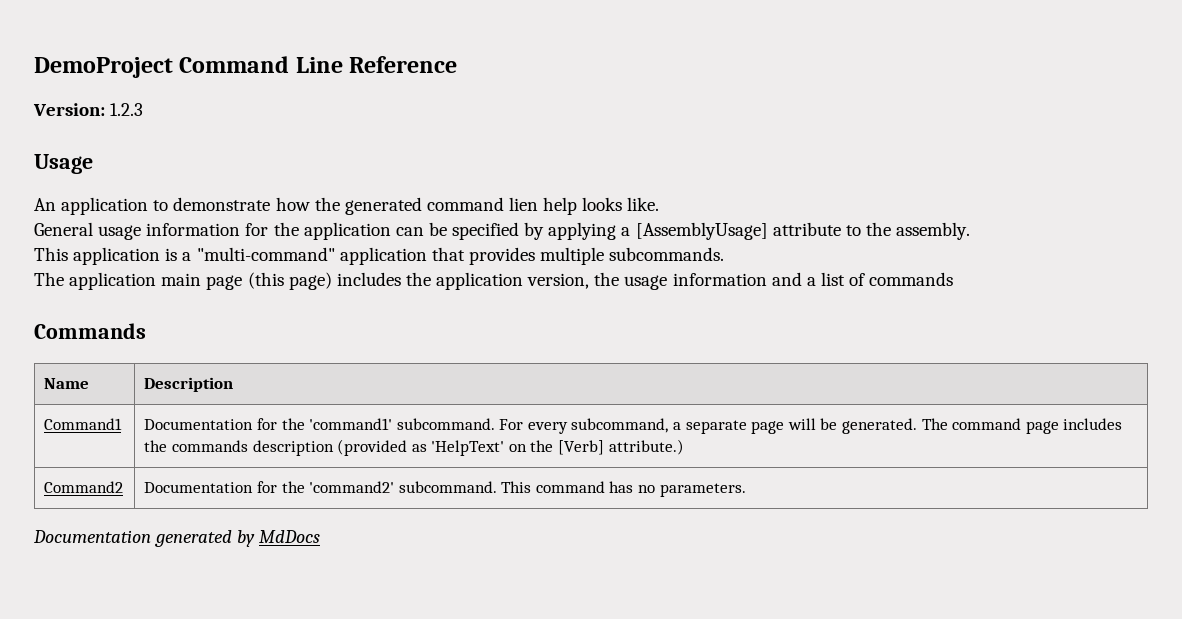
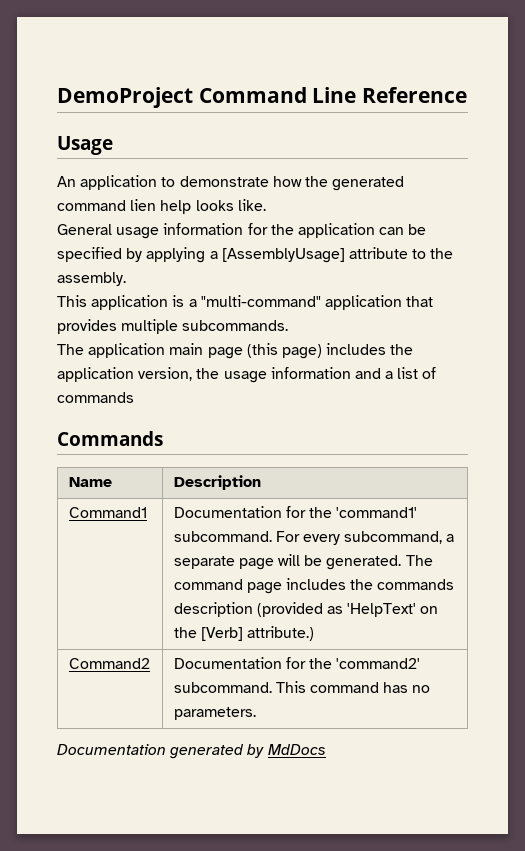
- Version: 1.2.3

